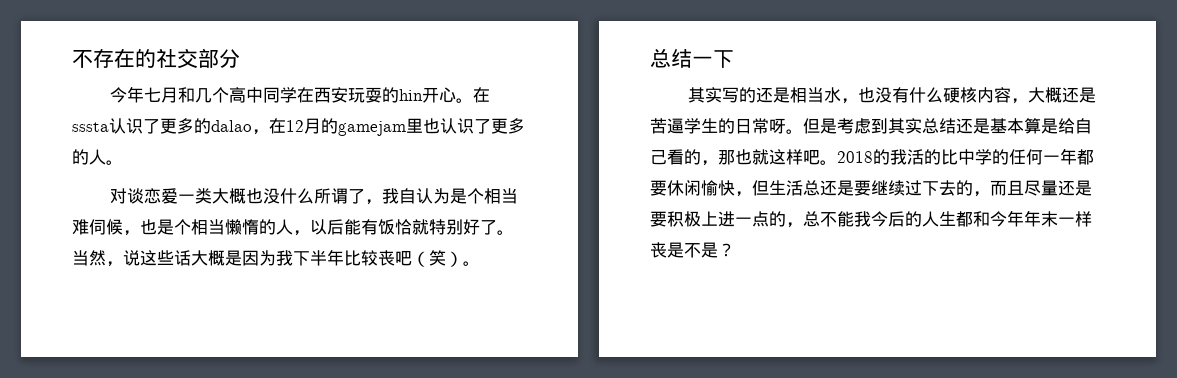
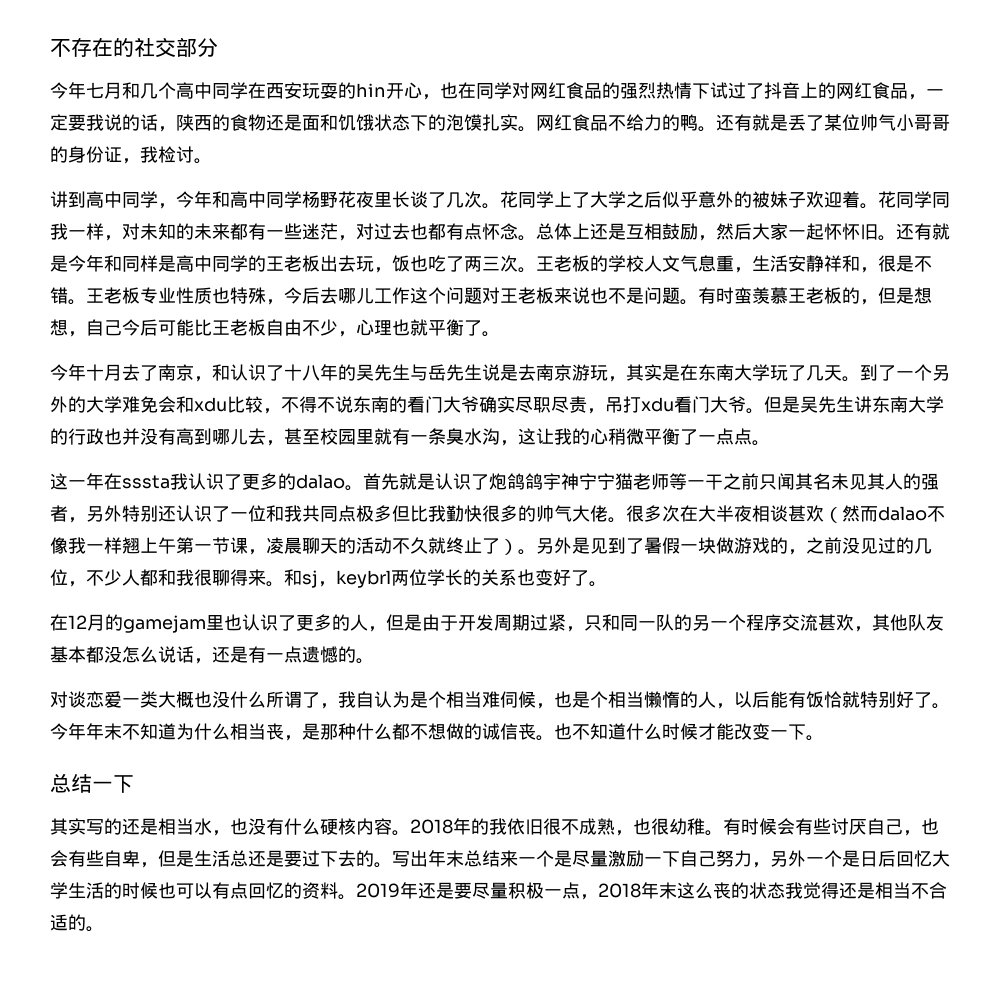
- 今年七月和几个高中同学在西安玩耍的hin开心。在sssta认识了更多的dalao，在12月的gamejam里也认识了更多的人。
+ 今年七月和几个高中同学在西安玩耍的hin开心，也在同学对网红食品的强烈热情下试过了抖音上的网红食品，一定要我说的话，陕西的食物还是面和饥饿状态下的泡馍扎实。网红食品不给力的鸭。还有就是丢了某位帅气小哥哥的身份证，我检讨。
+ 讲到高中同学，今年和高中同学杨野花夜里长谈了几次。花同学上了大学之后似乎意外的被妹子欢迎着。花同学同我一样，对未知的未来都有一些迷茫，对过去也都有点怀念。总体上还是互相鼓励，然后大家一起怀怀旧。还有就是今年和同样是高中同学的王老板出去玩，饭也吃了两三次。王老板的学校人文气息重，生活安静祥和，很是不错。王老板专业性质也特殊，今后去哪儿工作这个问题对王老板来说也不是问题。有时蛮羡慕王老板的，但是想想，自己今后可能比王老板自由不少，心理也就平衡了。
+ 今年十月去了南京，和认识了十八年的吴先生与岳先生说是去南京游玩，其实是在东南大学玩了几天。到了一个另外的大学难免会和xdu比较，不得不说东南的看门大爷确实尽职尽责，吊打xdu看门大爷。但是吴先生讲东南大学的行政也并没有高到哪儿去，甚至校园里就有一条臭水沟，这让我的心稍微平衡了一点点。
+ 这一年在sssta我认识了更多的dalao。首先就是认识了炮鸽鸽宇神宁宁猫老师等一干之前只闻其名未见其人的强者，另外特别还认识了一位和我共同点极多但比我勤快很多的帅气大佬。很多次在大半夜相谈甚欢（然而dalao不像我一样翘上午第一节课，凌晨聊天的活动不久就终止了）。另外是见到了暑假一块做游戏的，之前没见过的几位，不少人都和我很聊得来。和sj，keybrl两位学长的关系也变好了。
+ 在12月的gamejam里也认识了更多的人，但是由于开发周期过紧，只和同一队的另一个程序交流甚欢，其他队友基本都没怎么说话，还是有一点遗憾的。
- 当然，说这些话大概是因为我下半年比较丧吧（笑）。
+ 今年年末不知道为什么相当丧，是那种什么都不想做的诚信丧。也不知道什么时候才能改变一下。
- 其实写的还是相当水，也没有什么硬核内容，大概还是苦逼学生的日常呀。但是考虑到其实总结还是基本算是给自己看的，那也就这样吧。2018的我活的比中学的任何一年都要休闲愉快，但生活总还是要继续过下去的，而且尽量还是要积极上进一点的，总不能我今后的人生都和今年年末一样丧是不是？
+ 其实写的还是相当水，也没有什么硬核内容。2018年的我依旧很不成熟，也很幼稚。有时候会有些讨厌自己，也会有些自卑，但是生活总还是要过下去的。写出年末总结来一个是尽量激励一下自己努力，另外一个是日后回忆大学生活的时候也可以有点回忆的资料。2019年还是要尽量积极一点，2018年末这么丧的状态我觉得还是相当不合适的。

